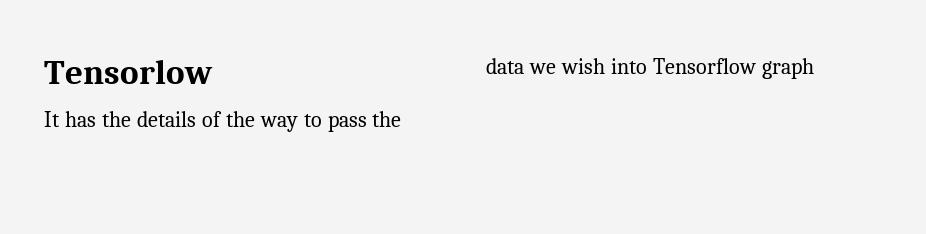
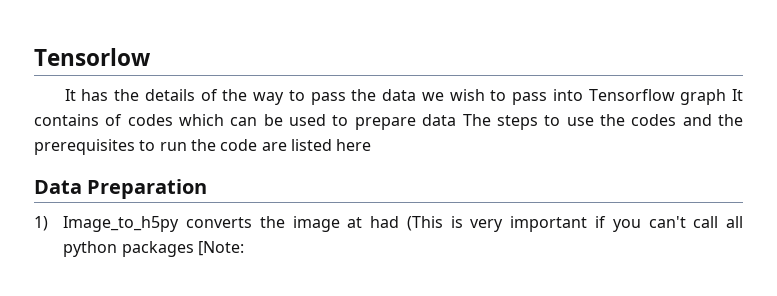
- It has the details of the way to pass the data we wish into Tensorflow graph
+ It has the details of the way to pass the data we wish to pass into Tensorflow graph It contains of codes which can be used to prepare data The steps to use the codes and the prerequisites to run the code are listed here
+ Data Preparation
+ 1) Image_to_h5py converts the image at had (This is very important if you can't call all python packages [Note:

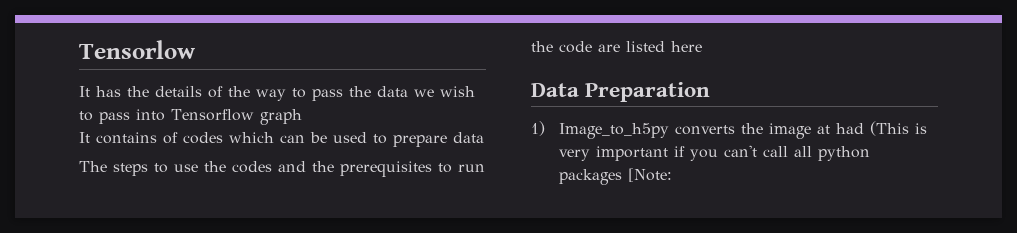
- It has the details of the way to pass the data we wish to pass into Tensorflow graph It contains of codes which can be used to prepare data The steps to use the codes and the prerequisites to run the code are listed here
+ It has the details of the way to pass the data we wish to pass into Tensorflow graph
+ It contains of codes which can be used to prepare data
+ The steps to use the codes and the prerequisites to run the code are listed here

